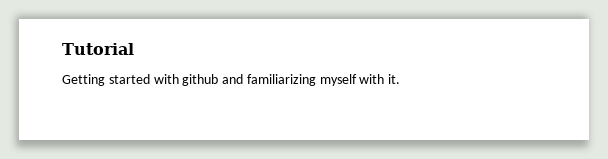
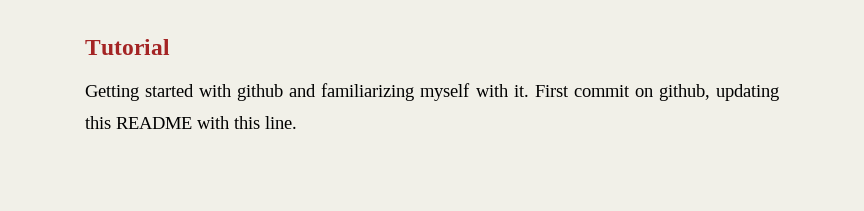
+ First commit on github, updating this README with this line.

